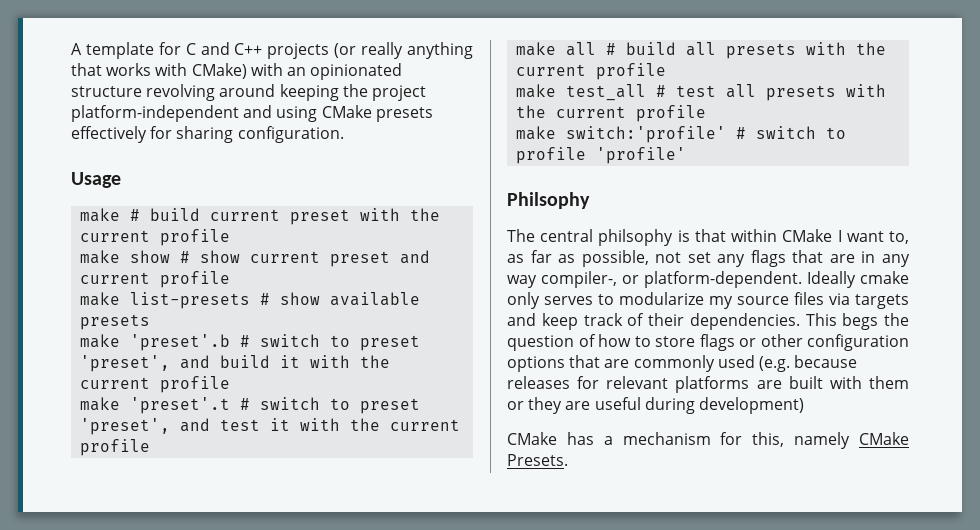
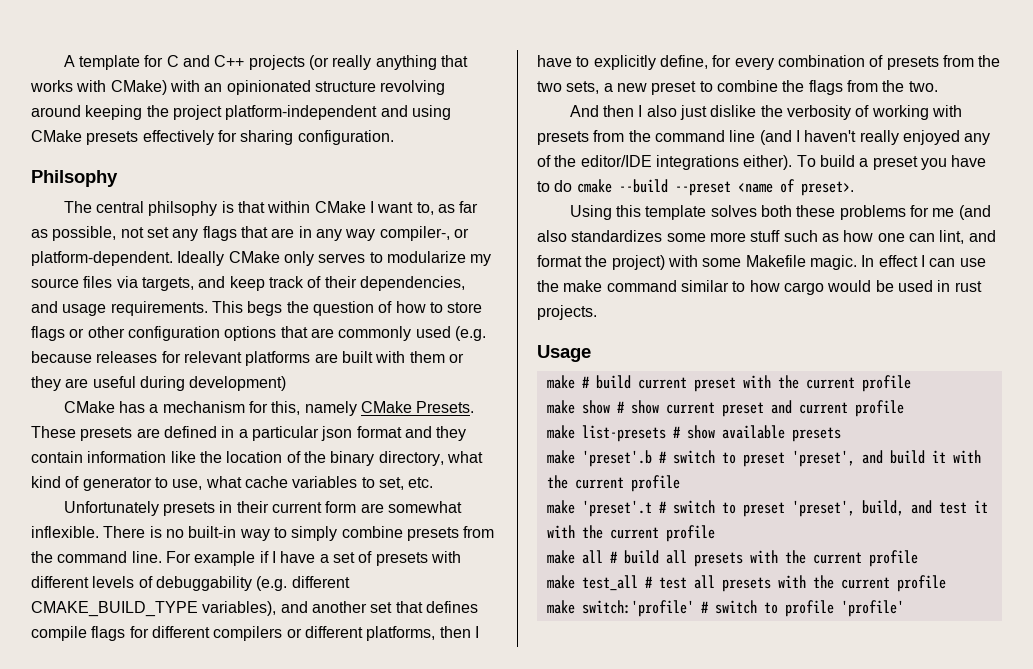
+ Philsophy
+ The central philsophy is that within CMake I want to, as far as possible, not set any flags that are in any way compiler-, or platform-dependent. Ideally CMake only serves to modularize my source files via targets, and keep track of their dependencies, and usage requirements. This begs the question of how to store flags or other configuration options that are commonly used (e.g. because releases for relevant platforms are built with them or they are useful during development)
+ CMake has a mechanism for this, namely CMake Presets. These presets are defined in a particular json format and they contain information like the location of the binary directory, what kind of generator to use, what cache variables to set, etc.
+ Unfortunately presets in their current form are somewhat inflexible. There is no built-in way to simply combine presets from the command line. For example if I have a set of presets with different levels of debuggability (e.g. different CMAKE_BUILD_TYPE variables), and another set that defines compile flags for different compilers or different platforms, then I have to explicitly define, for every combination of presets from the two sets, a new preset to combine the flags from the two.
+ And then I also just dislike the verbosity of working with presets from the command line (and I haven't really enjoyed any of the editor/IDE integrations either). To build a preset you have to do cmake --build --preset <name of preset>.
+ Using this template solves both these problems for me (and also standardizes some more stuff such as how one can lint, and format the project) with some Makefile magic. In effect I can use the make command similar to how cargo would be used in rust projects.
- make 'preset'.t # switch to preset 'preset', and test it with the current profile
+ make 'preset'.t # switch to preset 'preset', build, and test it with the current profile
- Philsophy
- The central philsophy is that within CMake I want to, as far as possible, not set any flags that are in any way compiler-, or platform-dependent. Ideally cmake only serves to modularize my source files via targets and keep track of their dependencies. This begs the question of how to store flags or other configuration options that are commonly used (e.g. because releases for relevant platforms are built with them or they are useful during development)
- CMake has a mechanism for this, namely CMake Presets.

